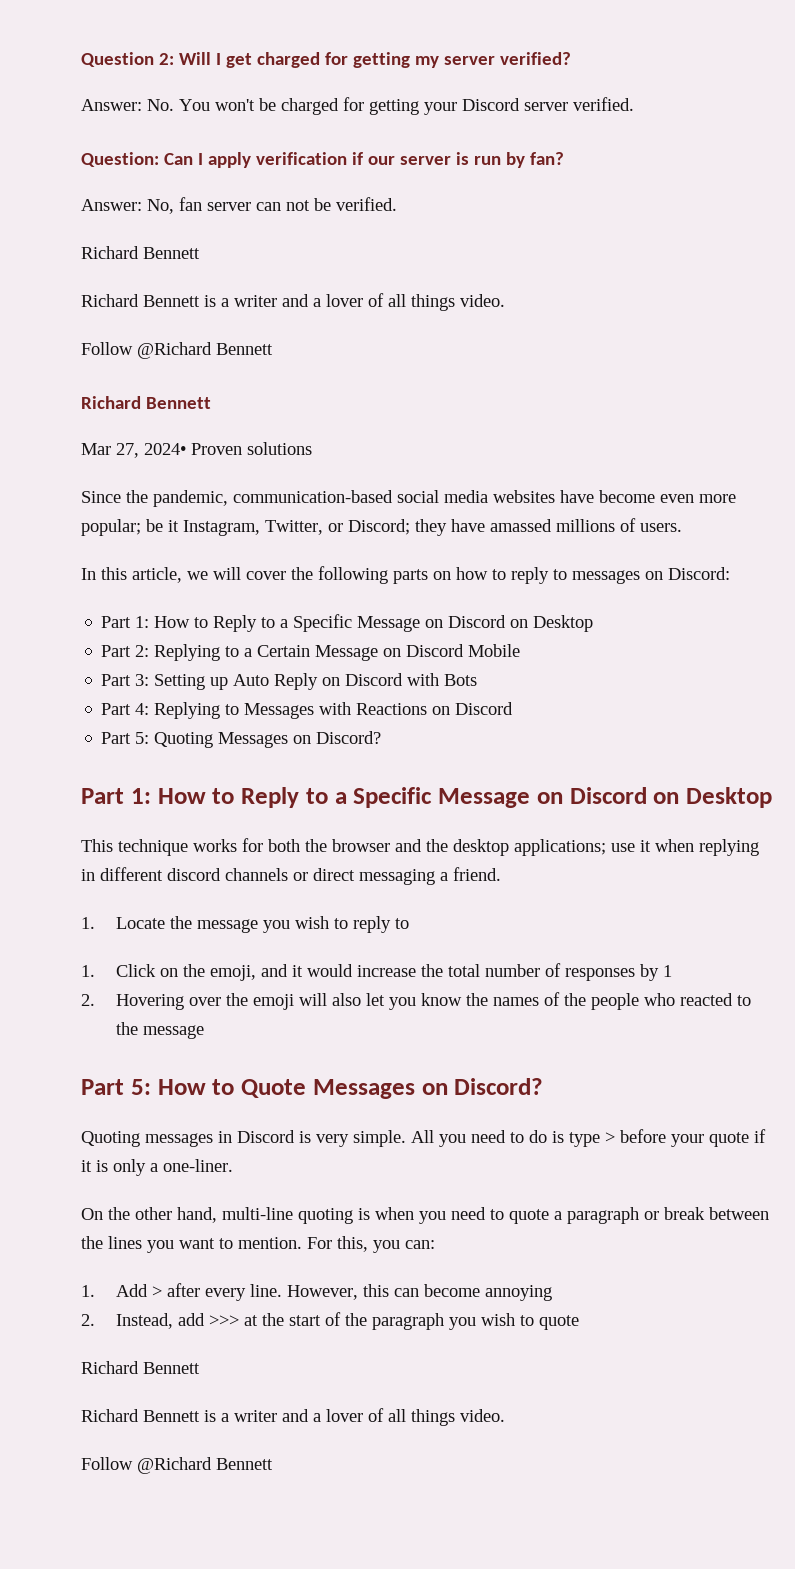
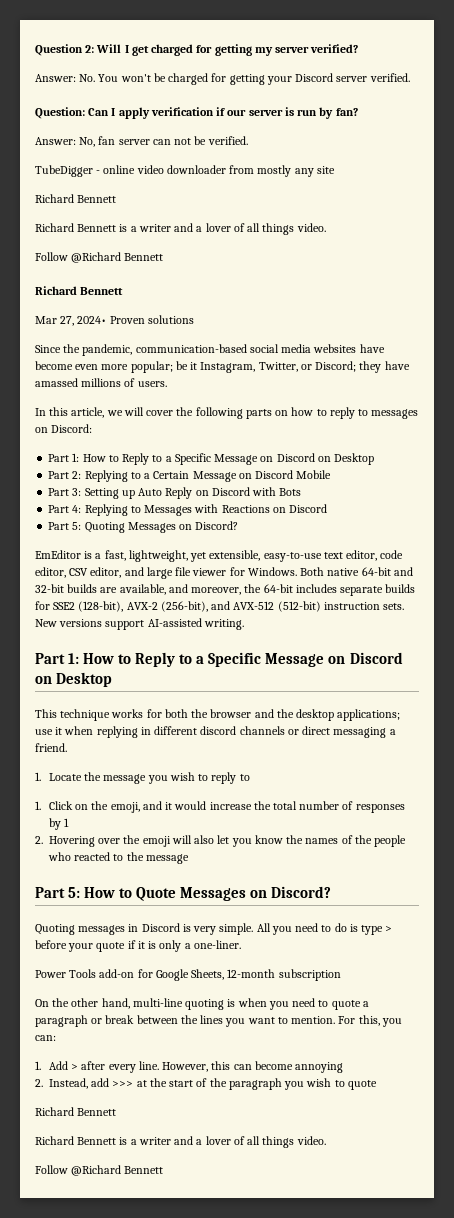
+ TubeDigger - online video downloader from mostly any site
+ EmEditor is a fast, lightweight, yet extensible, easy-to-use text editor, code editor, CSV editor, and large file viewer for Windows. Both native 64-bit and 32-bit builds are available, and moreover, the 64-bit includes separate builds for SSE2 (128-bit), AVX-2 (256-bit), and AVX-512 (512-bit) instruction sets. New versions support AI-assisted writing.
+ Power Tools add-on for Google Sheets, 12-month subscription

